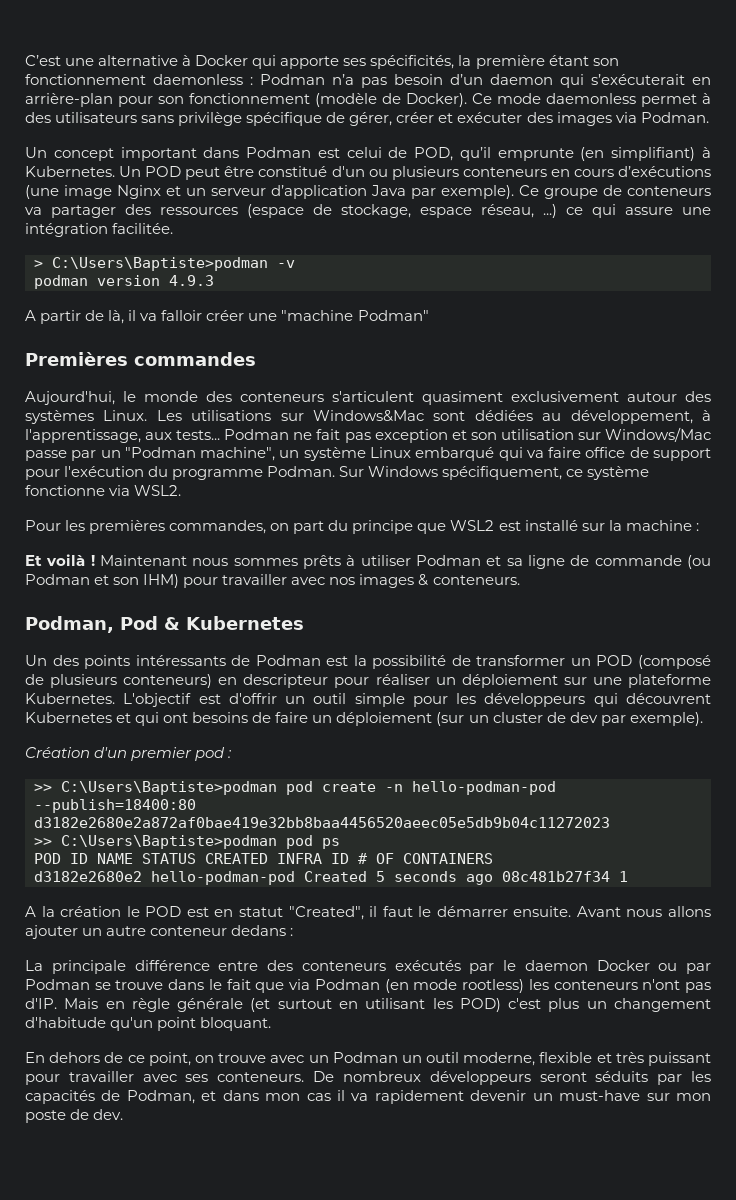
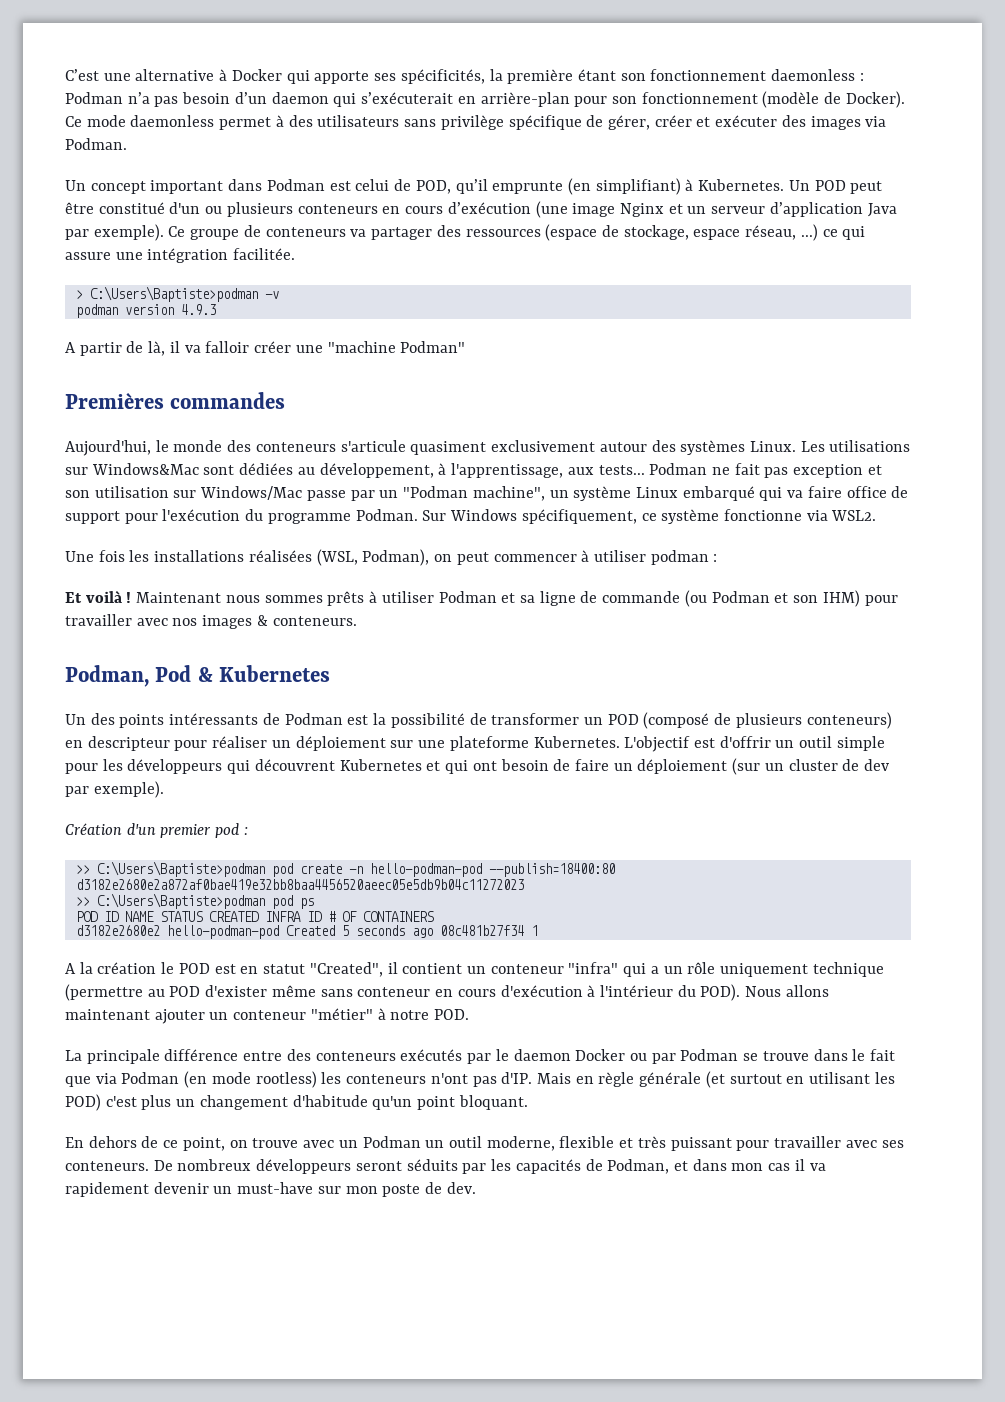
- Un POD peut être constitué d'un ou plusieurs conteneurs en cours d’exécutions (une image Nginx et un serveur d’application Java par exemple).
+ Un POD peut être constitué d'un ou plusieurs conteneurs en cours d’exécution (une image Nginx et un serveur d’application Java par exemple).
- Aujourd'hui, le monde des conteneurs s'articulent quasiment exclusivement autour des systèmes Linux.
+ Aujourd'hui, le monde des conteneurs s'articule quasiment exclusivement autour des systèmes Linux.
- Pour les premières commandes, on part du principe que WSL2 est installé sur la machine :
+ Une fois les installations réalisées (WSL, Podman), on peut commencer à utiliser podman :
- L'objectif est d'offrir un outil simple pour les développeurs qui découvrent Kubernetes et qui ont besoins de faire un déploiement (sur un cluster de dev par exemple).
+ L'objectif est d'offrir un outil simple pour les développeurs qui découvrent Kubernetes et qui ont besoin de faire un déploiement (sur un cluster de dev par exemple).
- A la création le POD est en statut "Created", il faut le démarrer ensuite. Avant nous allons ajouter un autre conteneur dedans :
+ A la création le POD est en statut "Created", il contient un conteneur "infra" qui a un rôle uniquement technique (permettre au POD d'exister même sans conteneur en cours d'exécution à l'intérieur du POD). Nous allons maintenant ajouter un conteneur "métier" à notre POD.

